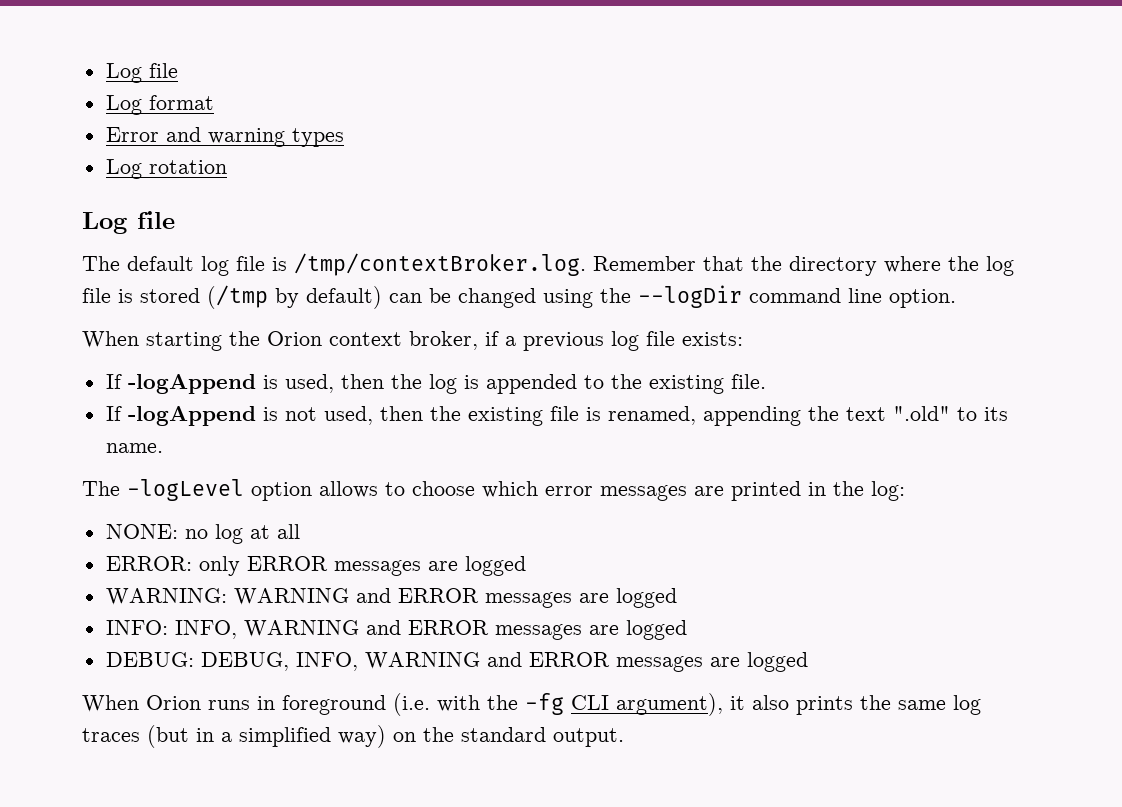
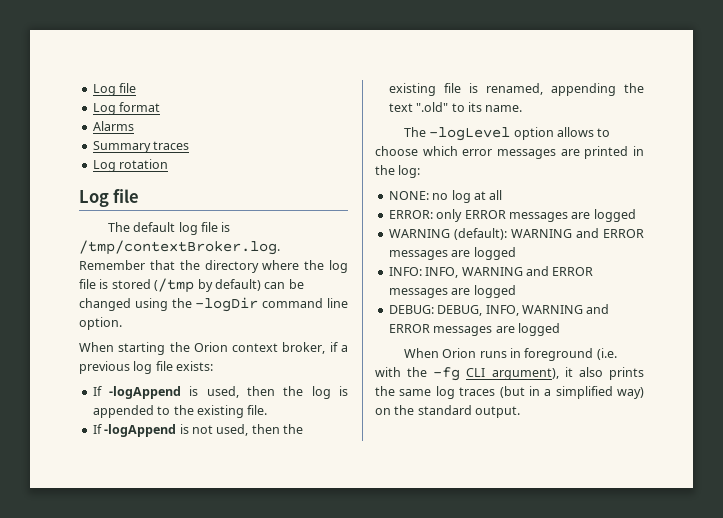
- Error and warning types
+ Alarms
+ Summary traces
- The default log file is /tmp/contextBroker.log. Remember that the directory where the log file is stored (/tmp by default) can be changed using the --logDir command line option.
+ The default log file is /tmp/contextBroker.log. Remember that the directory where the log file is stored (/tmp by default) can be changed using the -logDir command line option.
- WARNING: WARNING and ERROR messages are logged
+ WARNING (default): WARNING and ERROR messages are logged

